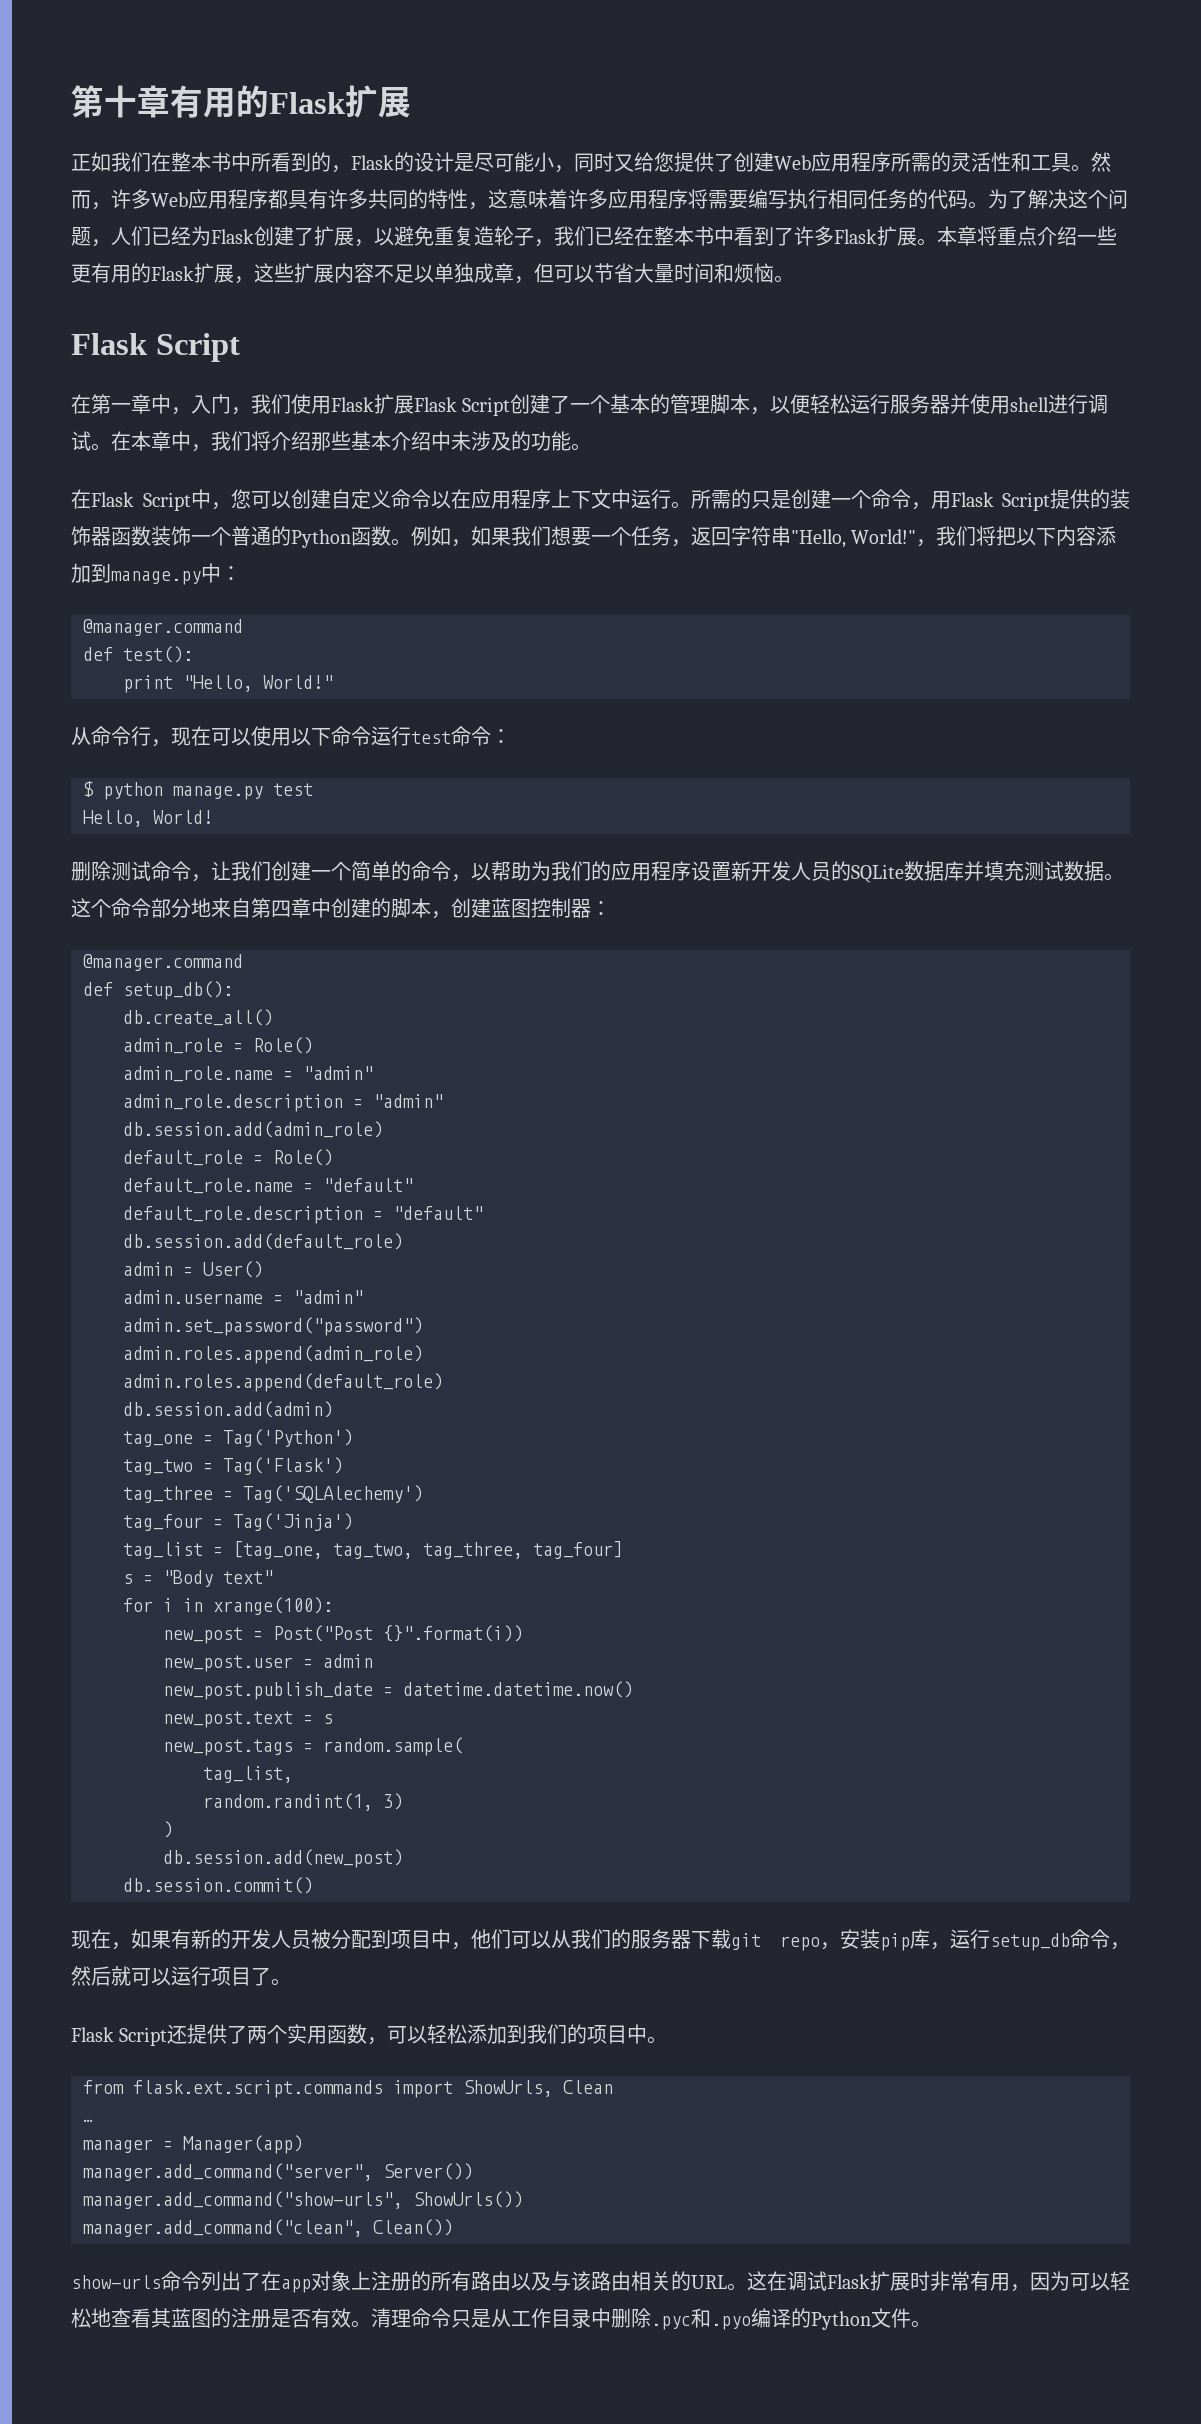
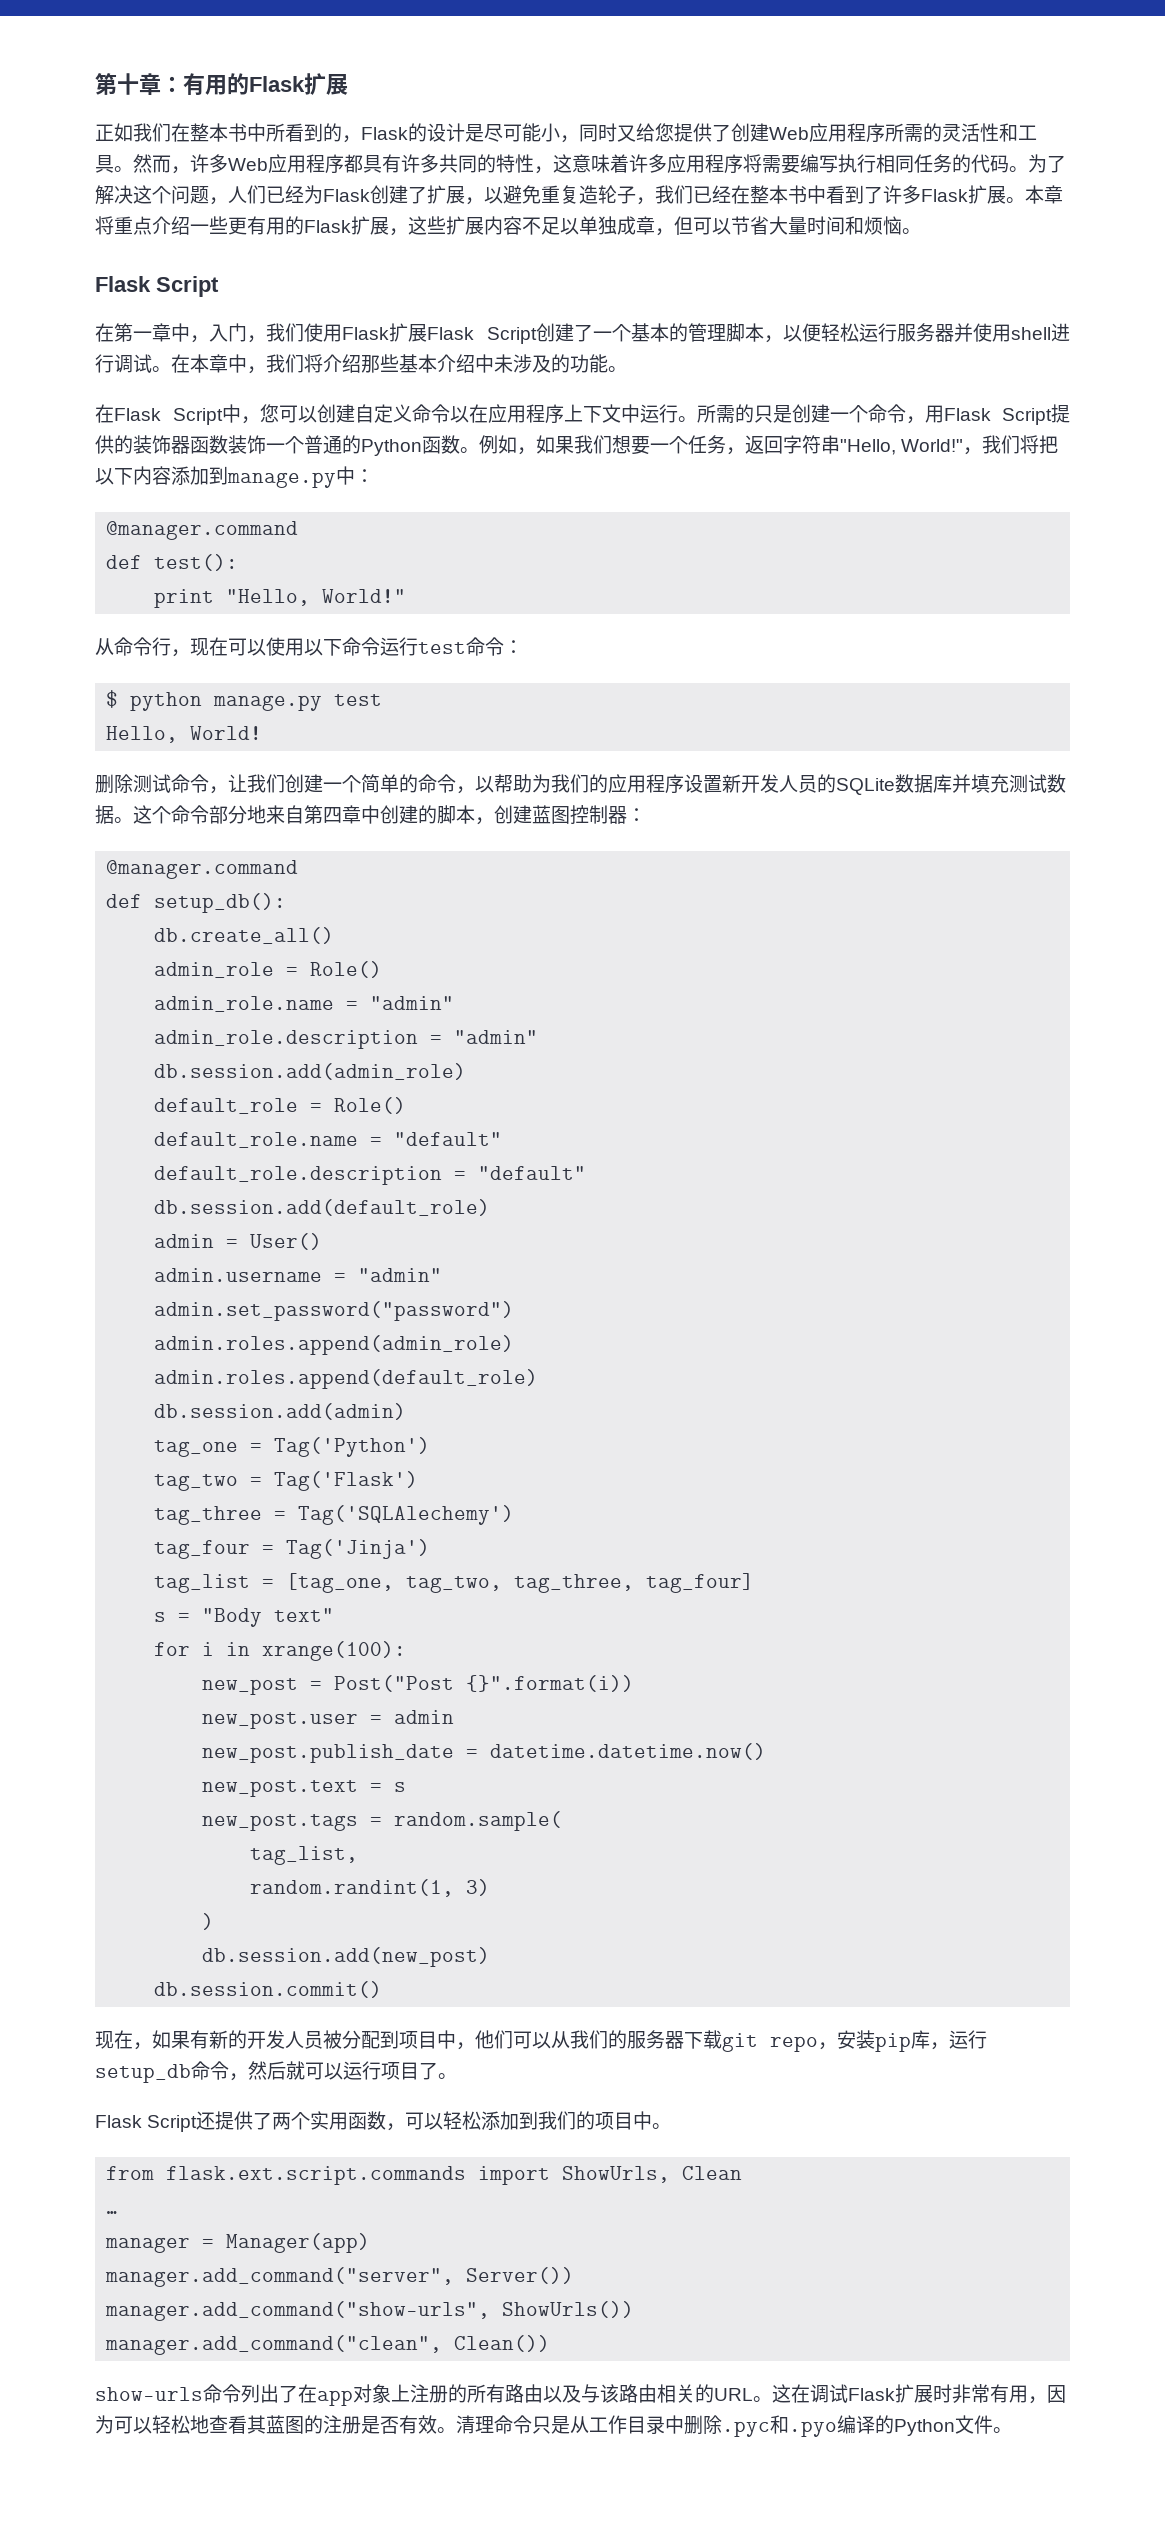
- 第十章有用的Flask扩展
+ 第十章：有用的Flask扩展

